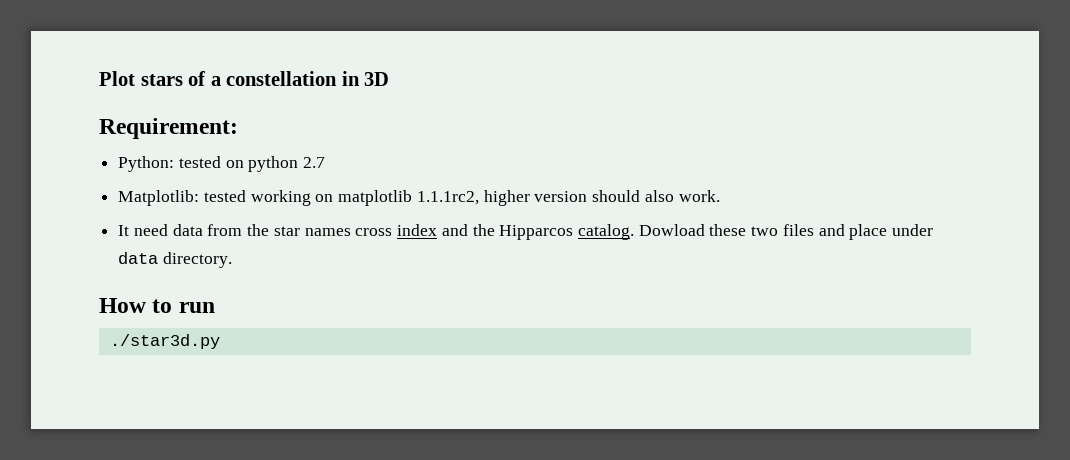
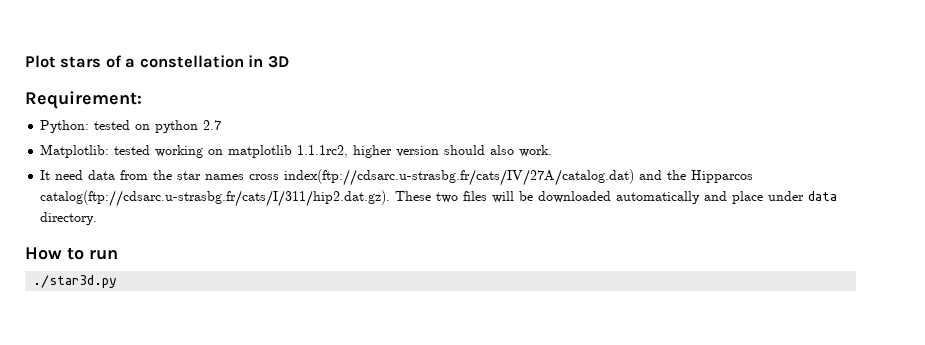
- It need data from the star names cross index and the Hipparcos catalog. Dowload these two files and place under data directory.
+ It need data from the star names cross index(ftp://cdsarc.u-strasbg.fr/cats/IV/27A/catalog.dat) and the Hipparcos catalog(ftp://cdsarc.u-strasbg.fr/cats/I/311/hip2.dat.gz). These two files will be downloaded automatically and place under data directory.

